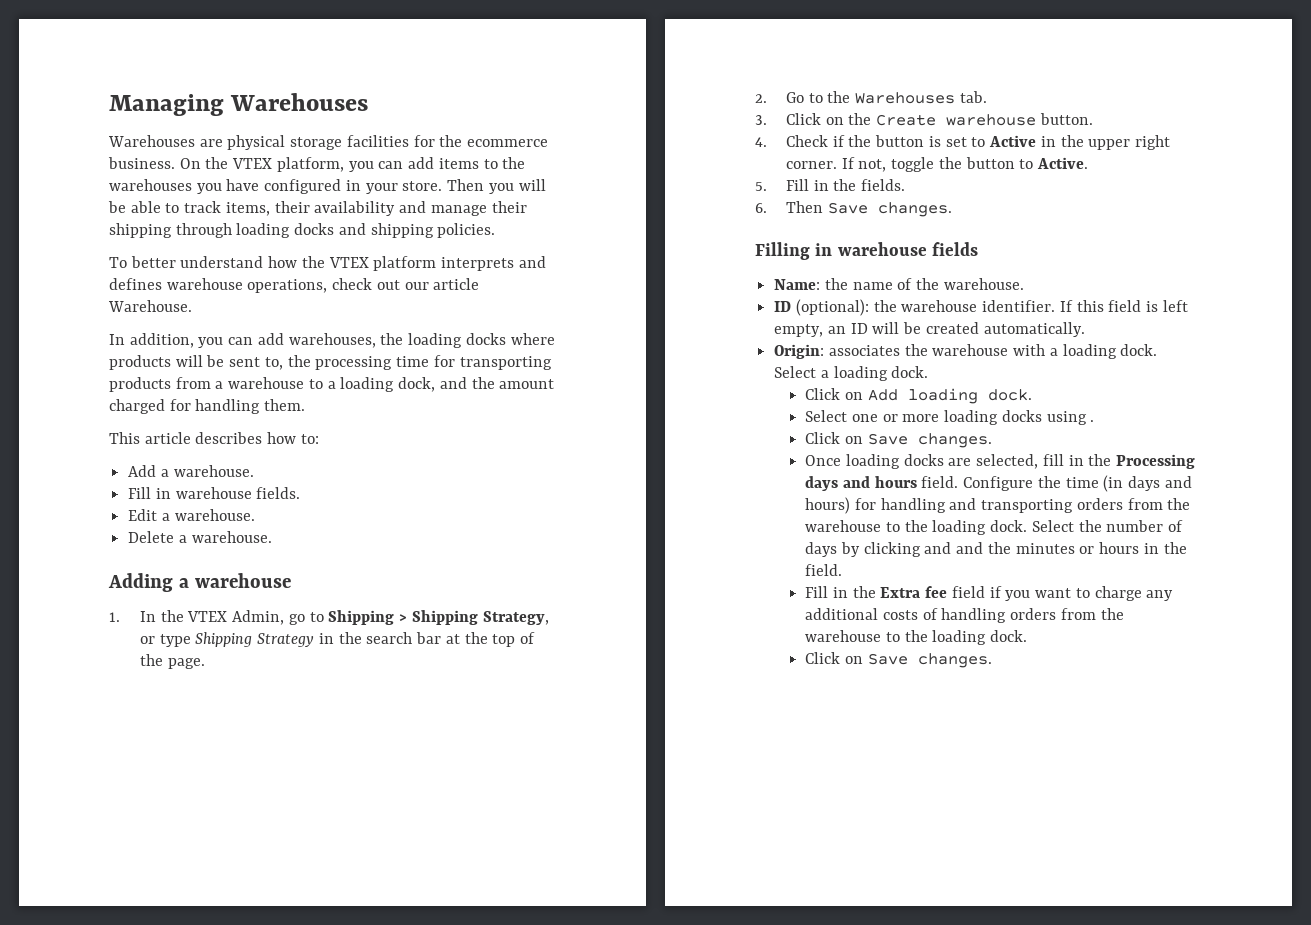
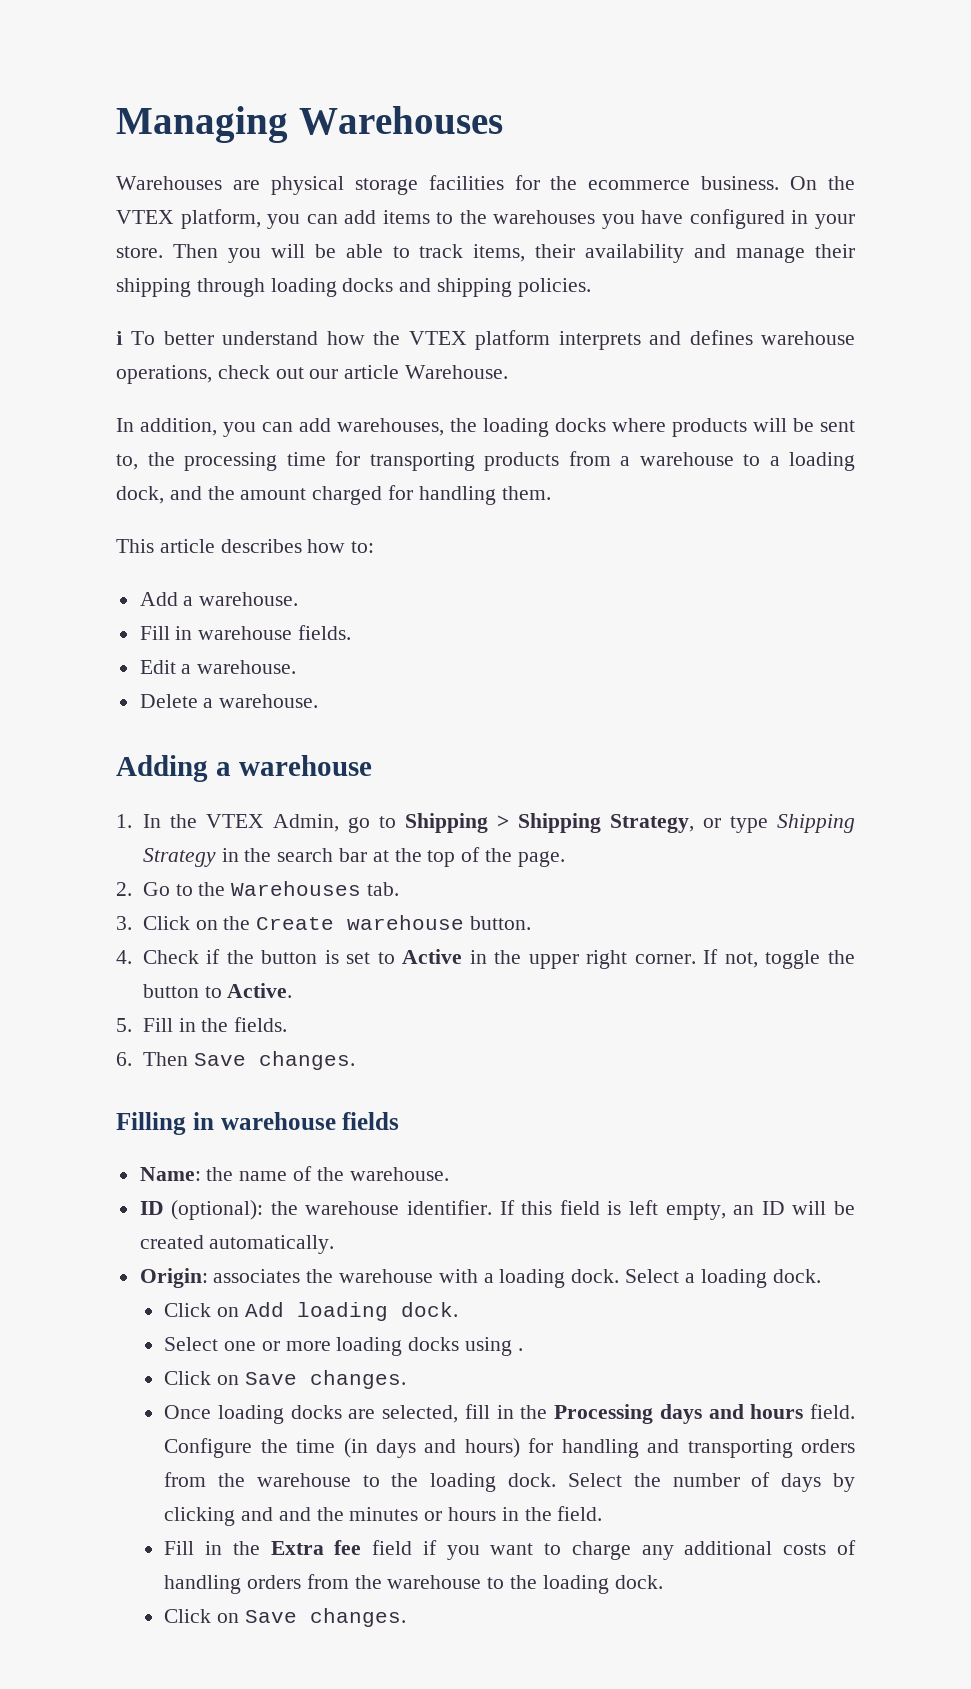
- To better understand how the VTEX platform interprets and defines warehouse operations, check out our article Warehouse.
+ ℹ To better understand how the VTEX platform interprets and defines warehouse operations, check out our article Warehouse.

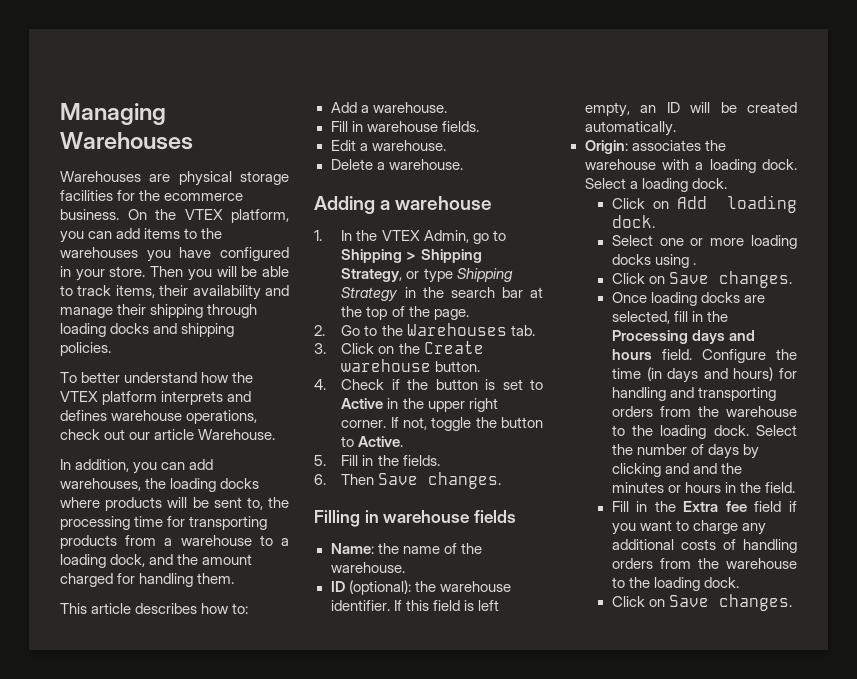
- ℹ To better understand how the VTEX platform interprets and defines warehouse operations, check out our article Warehouse.
+ To better understand how the VTEX platform interprets and defines warehouse operations, check out our article Warehouse.

